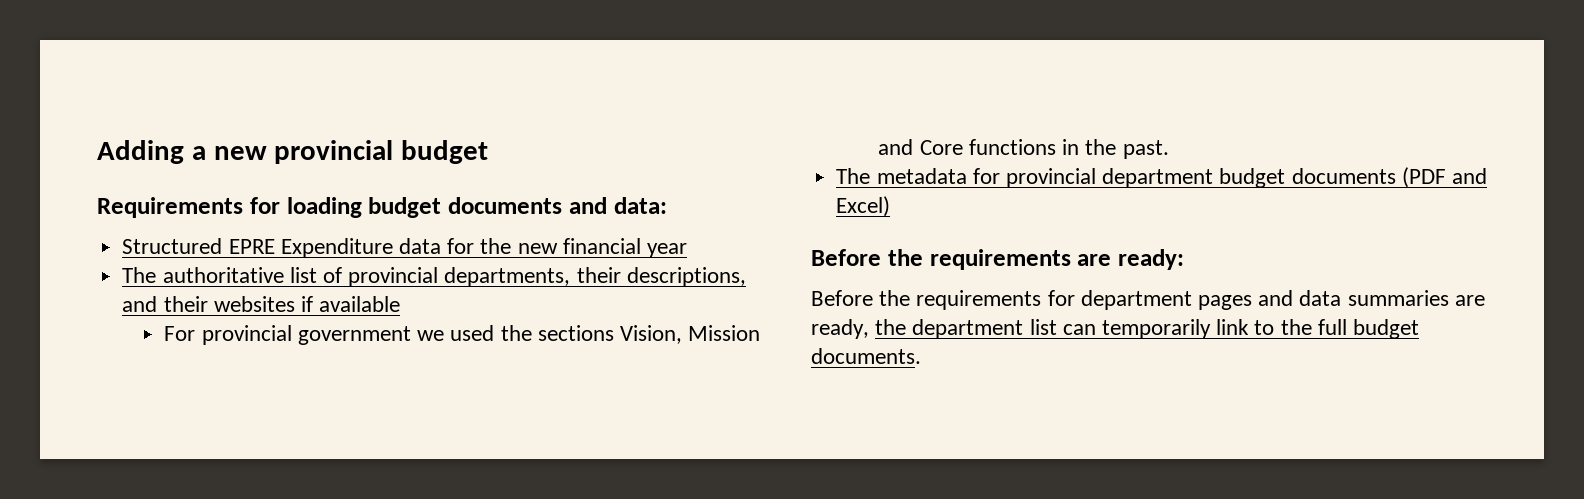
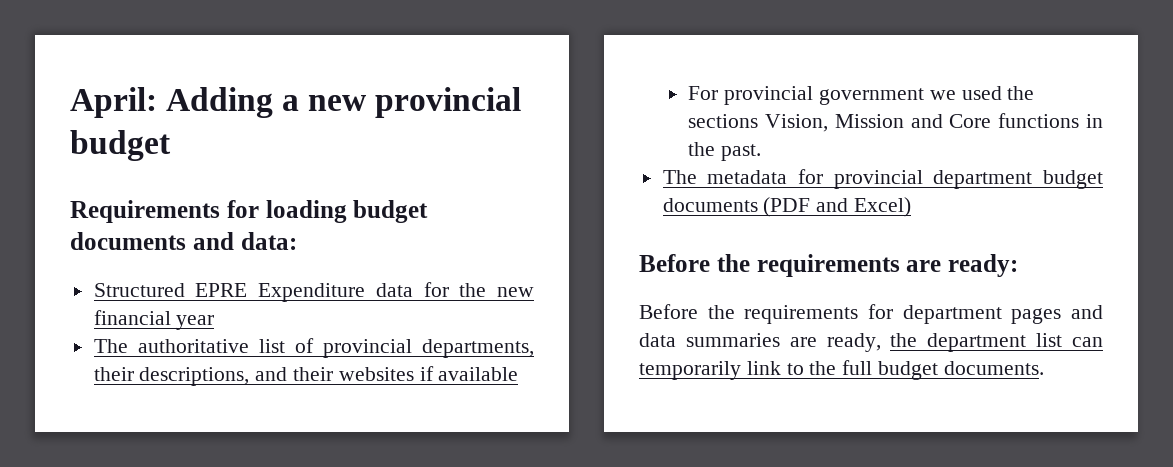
- Adding a new provincial budget
+ April: Adding a new provincial budget

